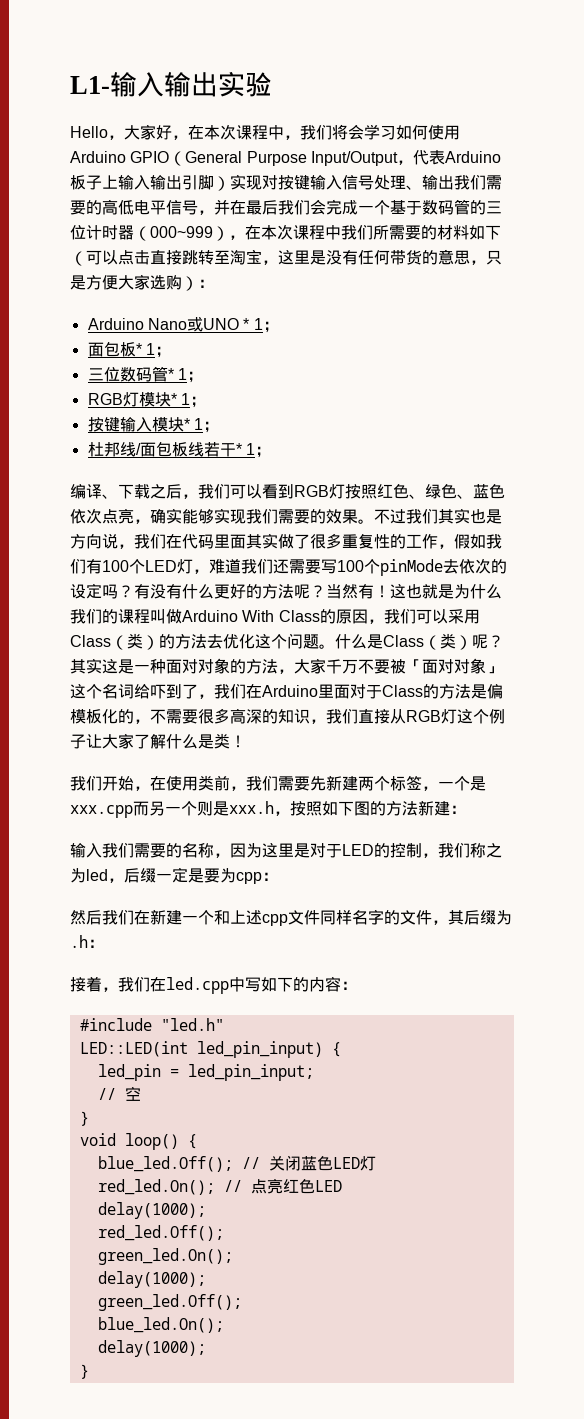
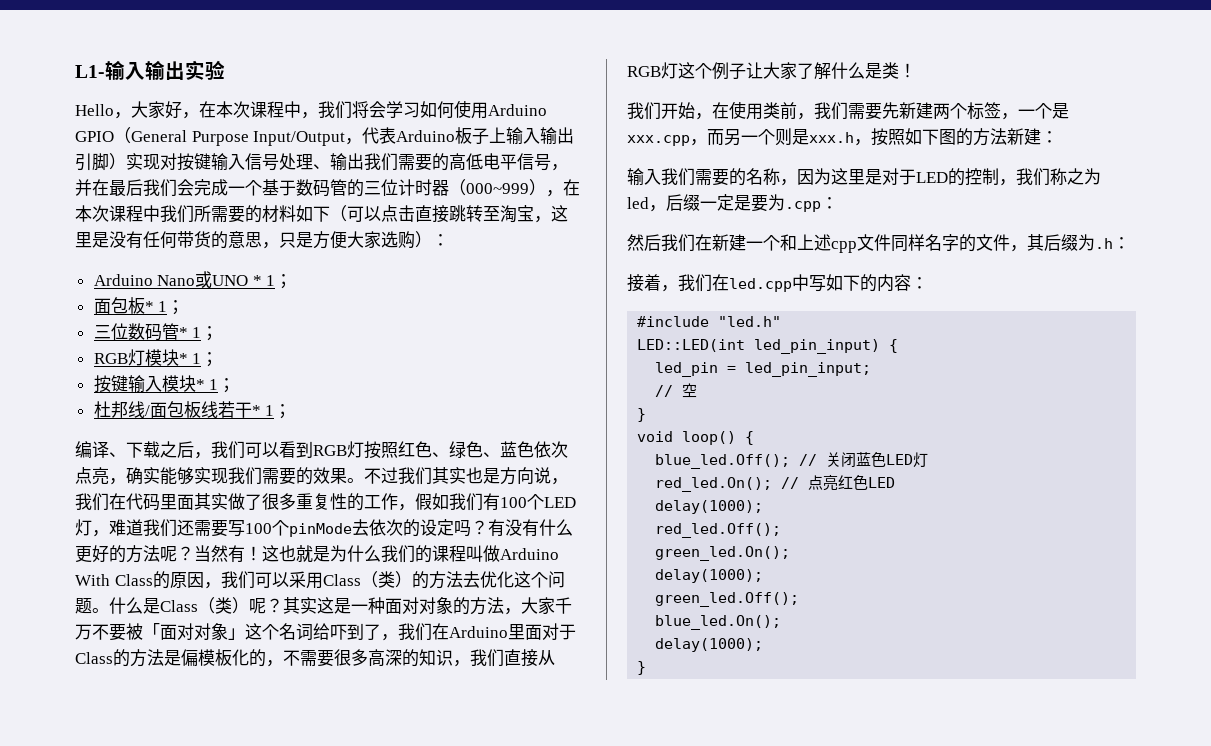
- 我们开始，在使用类前，我们需要先新建两个标签，一个是xxx.cpp而另一个则是xxx.h，按照如下图的方法新建：
+ 我们开始，在使用类前，我们需要先新建两个标签，一个是xxx.cpp，而另一个则是xxx.h，按照如下图的方法新建：
- 输入我们需要的名称，因为这里是对于LED的控制，我们称之为led，后缀一定是要为cpp：
+ 输入我们需要的名称，因为这里是对于LED的控制，我们称之为led，后缀一定是要为.cpp：

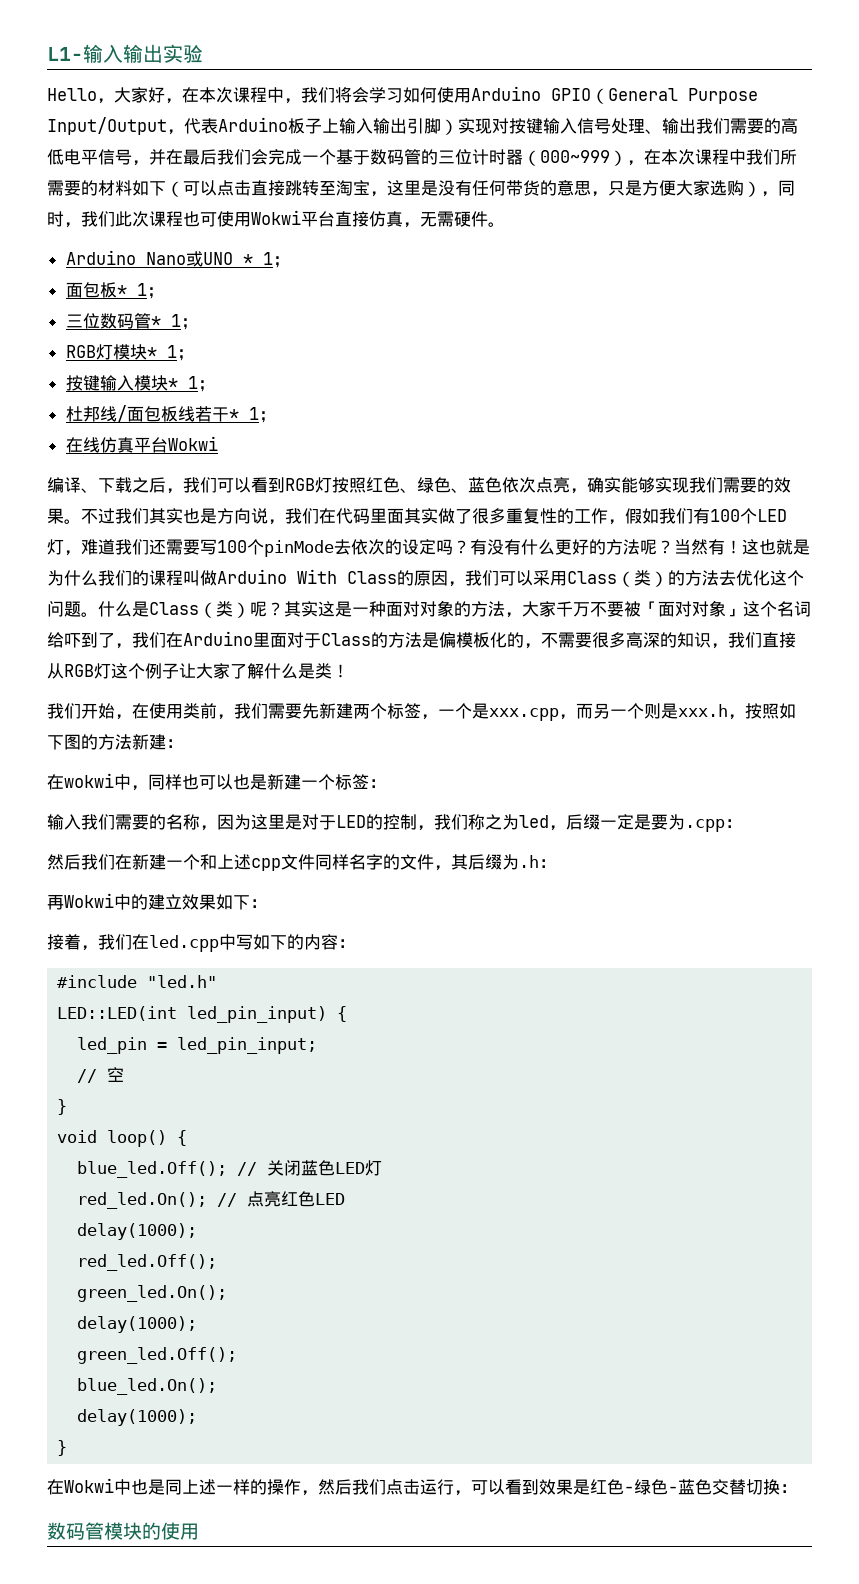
- Hello，大家好，在本次课程中，我们将会学习如何使用Arduino GPIO（General Purpose Input/Output，代表Arduino板子上输入输出引脚）实现对按键输入信号处理、输出我们需要的高低电平信号，并在最后我们会完成一个基于数码管的三位计时器（000~999），在本次课程中我们所需要的材料如下（可以点击直接跳转至淘宝，这里是没有任何带货的意思，只是方便大家选购）：
+ Hello，大家好，在本次课程中，我们将会学习如何使用Arduino GPIO（General Purpose Input/Output，代表Arduino板子上输入输出引脚）实现对按键输入信号处理、输出我们需要的高低电平信号，并在最后我们会完成一个基于数码管的三位计时器（000~999），在本次课程中我们所需要的材料如下（可以点击直接跳转至淘宝，这里是没有任何带货的意思，只是方便大家选购），同时，我们此次课程也可使用Wokwi平台直接仿真，无需硬件。
+ 在线仿真平台Wokwi
+ 在wokwi中，同样也可以也是新建一个标签：
+ 再Wokwi中的建立效果如下：
+ 在Wokwi中也是同上述一样的操作，然后我们点击运行，可以看到效果是红色-绿色-蓝色交替切换：
+ 数码管模块的使用

